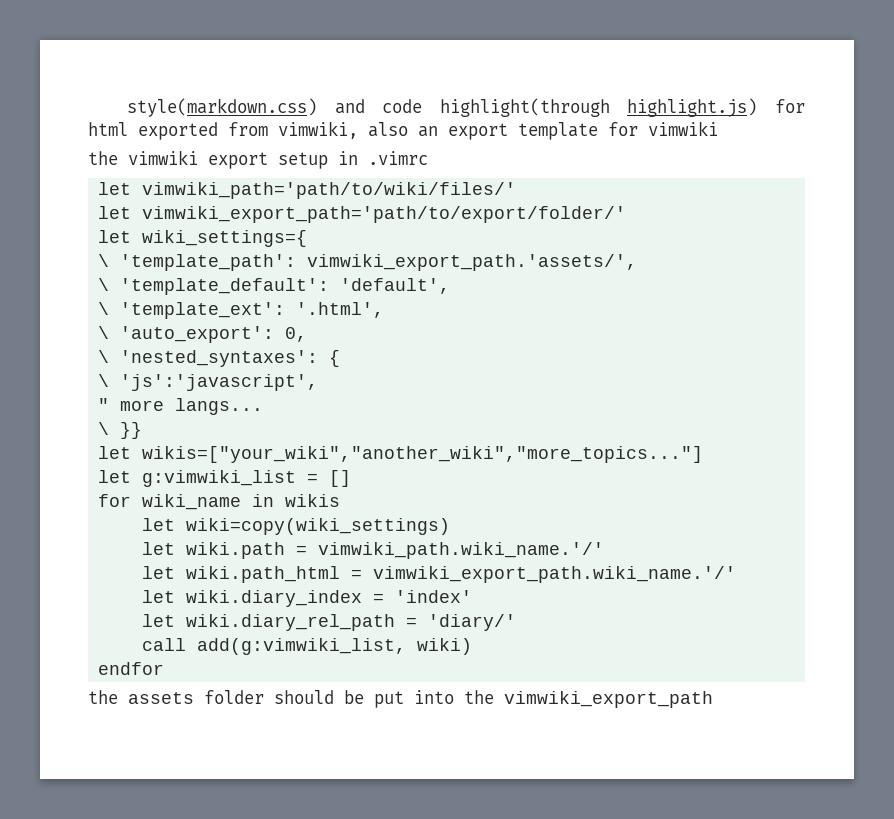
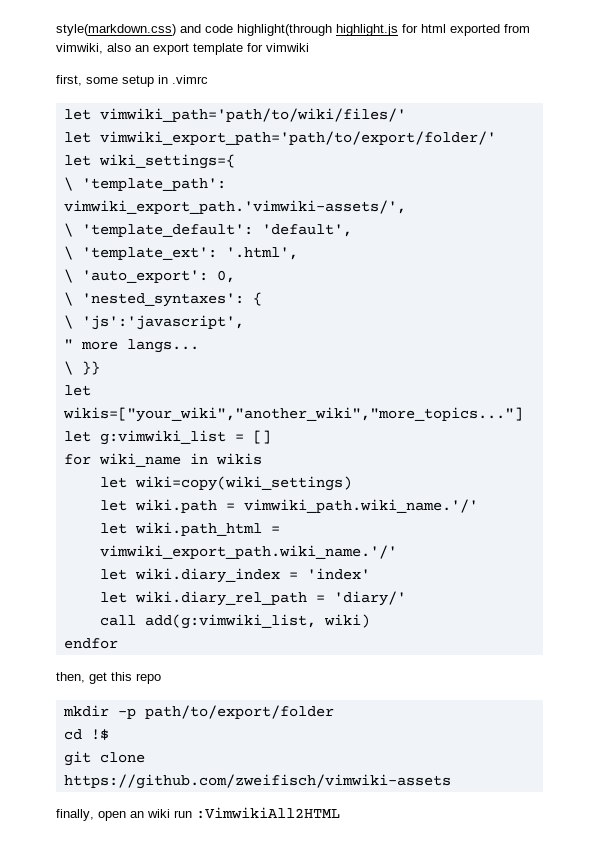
- style(markdown.css) and code highlight(through highlight.js) for html exported from vimwiki, also an export template for vimwiki
+ style(markdown.css) and code highlight(through highlight.js for html exported from vimwiki, also an export template for vimwiki
- the vimwiki export setup in .vimrc
+ first, some setup in .vimrc
- \ 'template_path': vimwiki_export_path.'assets/',
+ \ 'template_path': vimwiki_export_path.'vimwiki-assets/',
- the assets folder should be put into the vimwiki_export_path
+ then, get this repo
+ mkdir -p path/to/export/folder
+ cd !$
+ git clone https://github.com/zweifisch/vimwiki-assets
+ finally, open an wiki run :VimwikiAll2HTML

